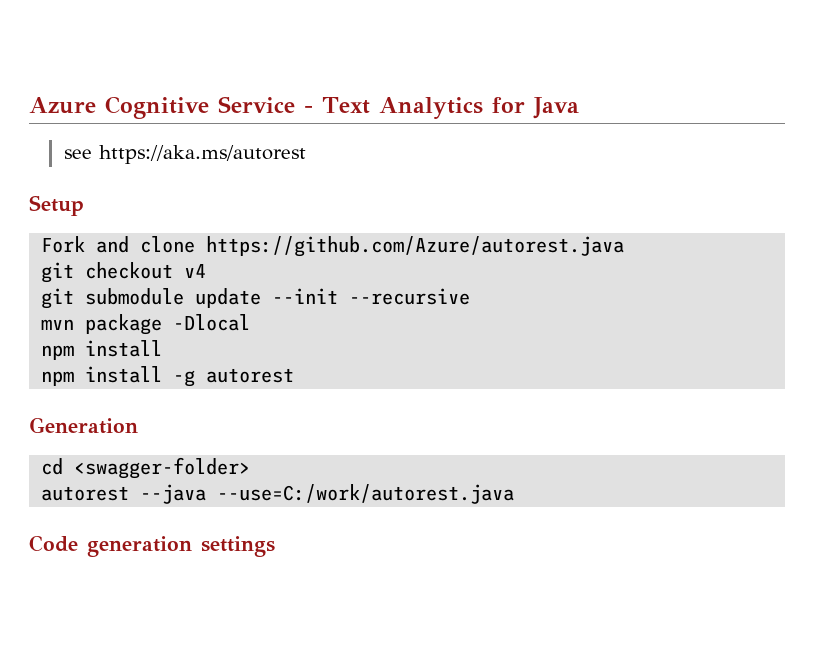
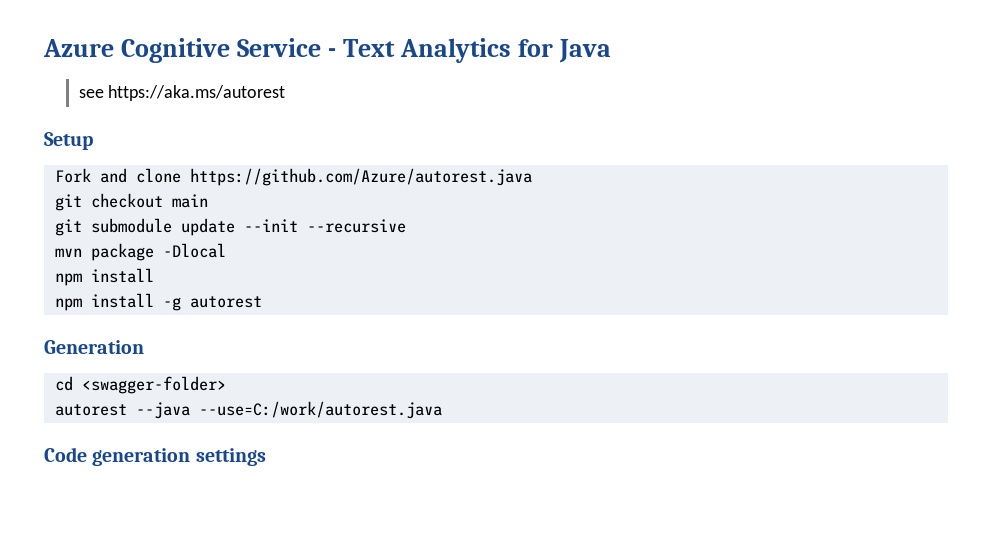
- git checkout v4
+ git checkout main

